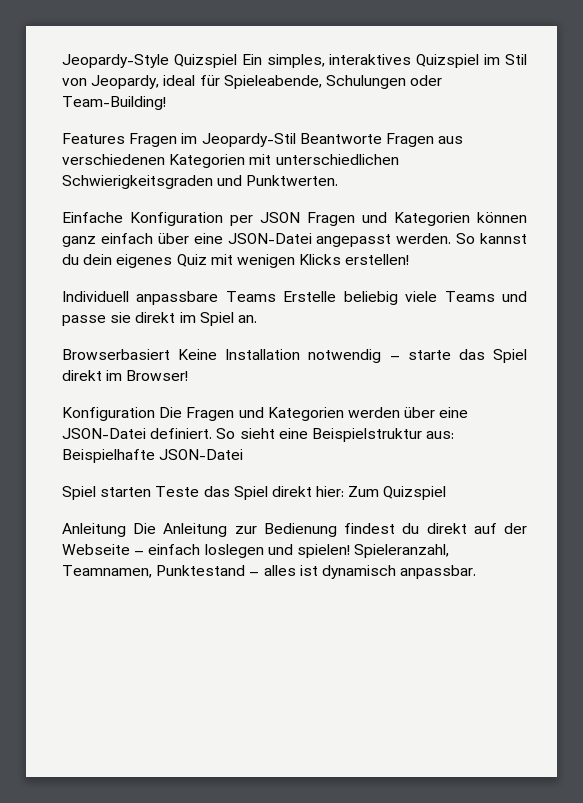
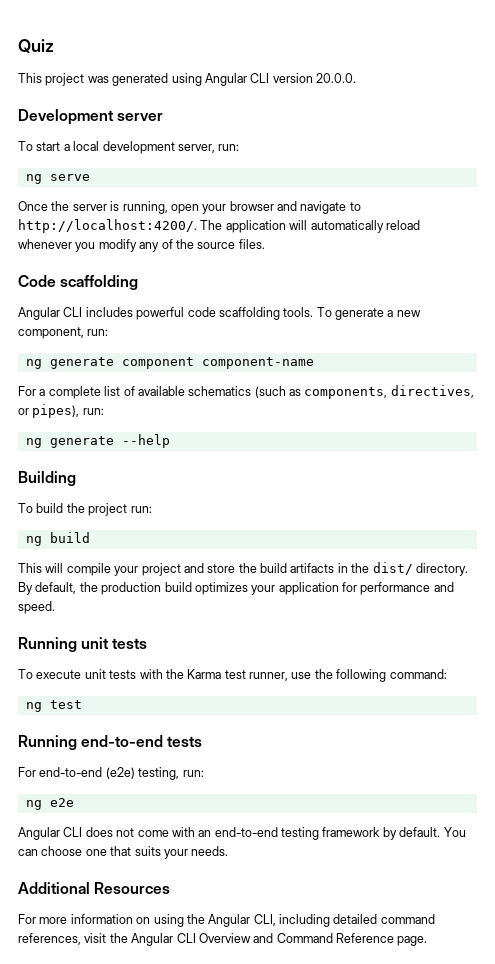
- Jeopardy-Style Quizspiel Ein simples, interaktives Quizspiel im Stil von Jeopardy, ideal für Spieleabende, Schulungen oder Team-Building!
- Features Fragen im Jeopardy-Stil Beantworte Fragen aus verschiedenen Kategorien mit unterschiedlichen Schwierigkeitsgraden und Punktwerten.
- Einfache Konfiguration per JSON Fragen und Kategorien können ganz einfach über eine JSON-Datei angepasst werden. So kannst du dein eigenes Quiz mit wenigen Klicks erstellen!
- Individuell anpassbare Teams Erstelle beliebig viele Teams und passe sie direkt im Spiel an.
- Browserbasiert Keine Installation notwendig – starte das Spiel direkt im Browser!
- Konfiguration Die Fragen und Kategorien werden über eine JSON-Datei definiert. So sieht eine Beispielstruktur aus: Beispielhafte JSON-Datei
- Spiel starten Teste das Spiel direkt hier: Zum Quizspiel
- Anleitung Die Anleitung zur Bedienung findest du direkt auf der Webseite – einfach loslegen und spielen! Spieleranzahl, Teamnamen, Punktestand – alles ist dynamisch anpassbar.
+ Quiz
+ This project was generated using Angular CLI version 20.0.0.
+ Development server
+ To start a local development server, run:
+ ng serve
+ Once the server is running, open your browser and navigate to http://localhost:4200/. The application will automatically reload whenever you modify any of the source files.
+ Code scaffolding
+ Angular CLI includes powerful code scaffolding tools. To generate a new component, run:
+ ng generate component component-name
+ For a complete list of available schematics (such as components, directives, or pipes), run:
+ ng generate --help
+ Building
+ To build the project run:
+ ng build
+ This will compile your project and store the build artifacts in the dist/ directory. By default, the production build optimizes your application for performance and speed.
+ Running unit tests
+ To execute unit tests with the Karma test runner, use the following command:
+ ng test
+ Running end-to-end tests
+ For end-to-end (e2e) testing, run:
+ ng e2e
+ Angular CLI does not come with an end-to-end testing framework by default. You can choose one that suits your needs.
+ Additional Resources
+ For more information on using the Angular CLI, including detailed command references, visit the Angular CLI Overview and Command Reference page.

